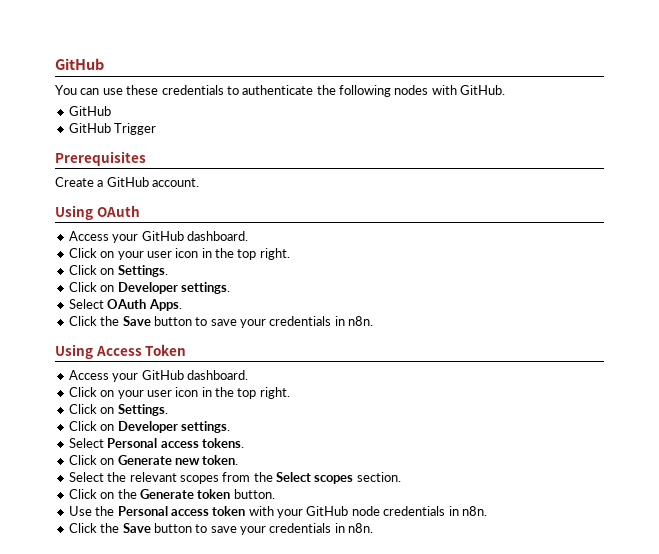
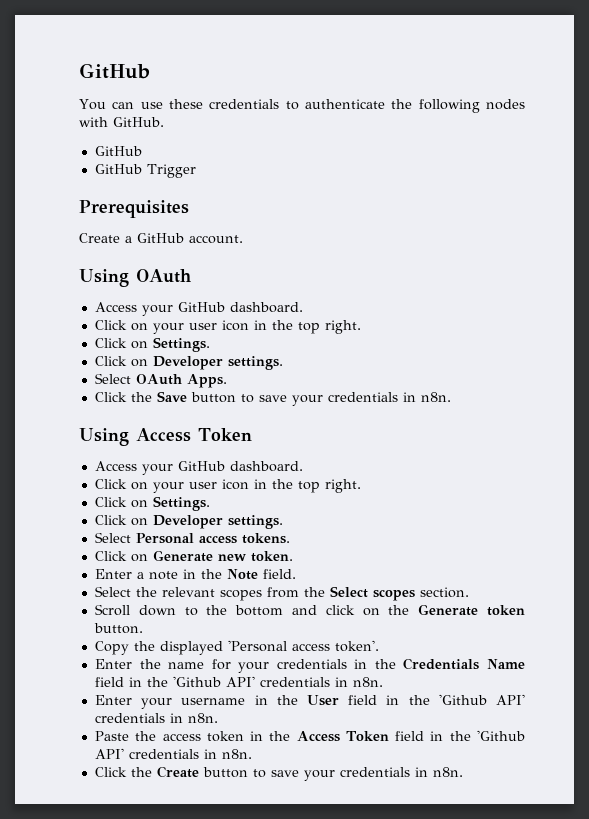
+ Enter a note in the Note field.
- Click on the Generate token button.
+ Scroll down to the bottom and click on the Generate token button.
- Use the Personal access token with your GitHub node credentials in n8n.
- Click the Save button to save your credentials in n8n.
+ Copy the displayed 'Personal access token'.
+ Enter the name for your credentials in the Credentials Name field in the 'Github API' credentials in n8n.
+ Enter your username in the User field in the 'Github API' credentials in n8n.
+ Paste the access token in the Access Token field in the 'Github API' credentials in n8n.
+ Click the Create button to save your credentials in n8n.

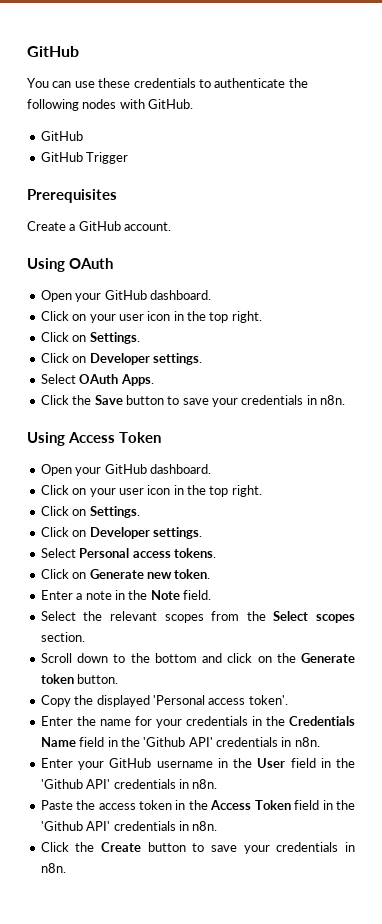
  Using OAuth
- Access your GitHub dashboard.
+ Open your GitHub dashboard.
  Using Access Token
- Access your GitHub dashboard.
+ Open your GitHub dashboard.
- Enter your username in the User field in the 'Github API' credentials in n8n.
+ Enter your GitHub username in the User field in the 'Github API' credentials in n8n.

